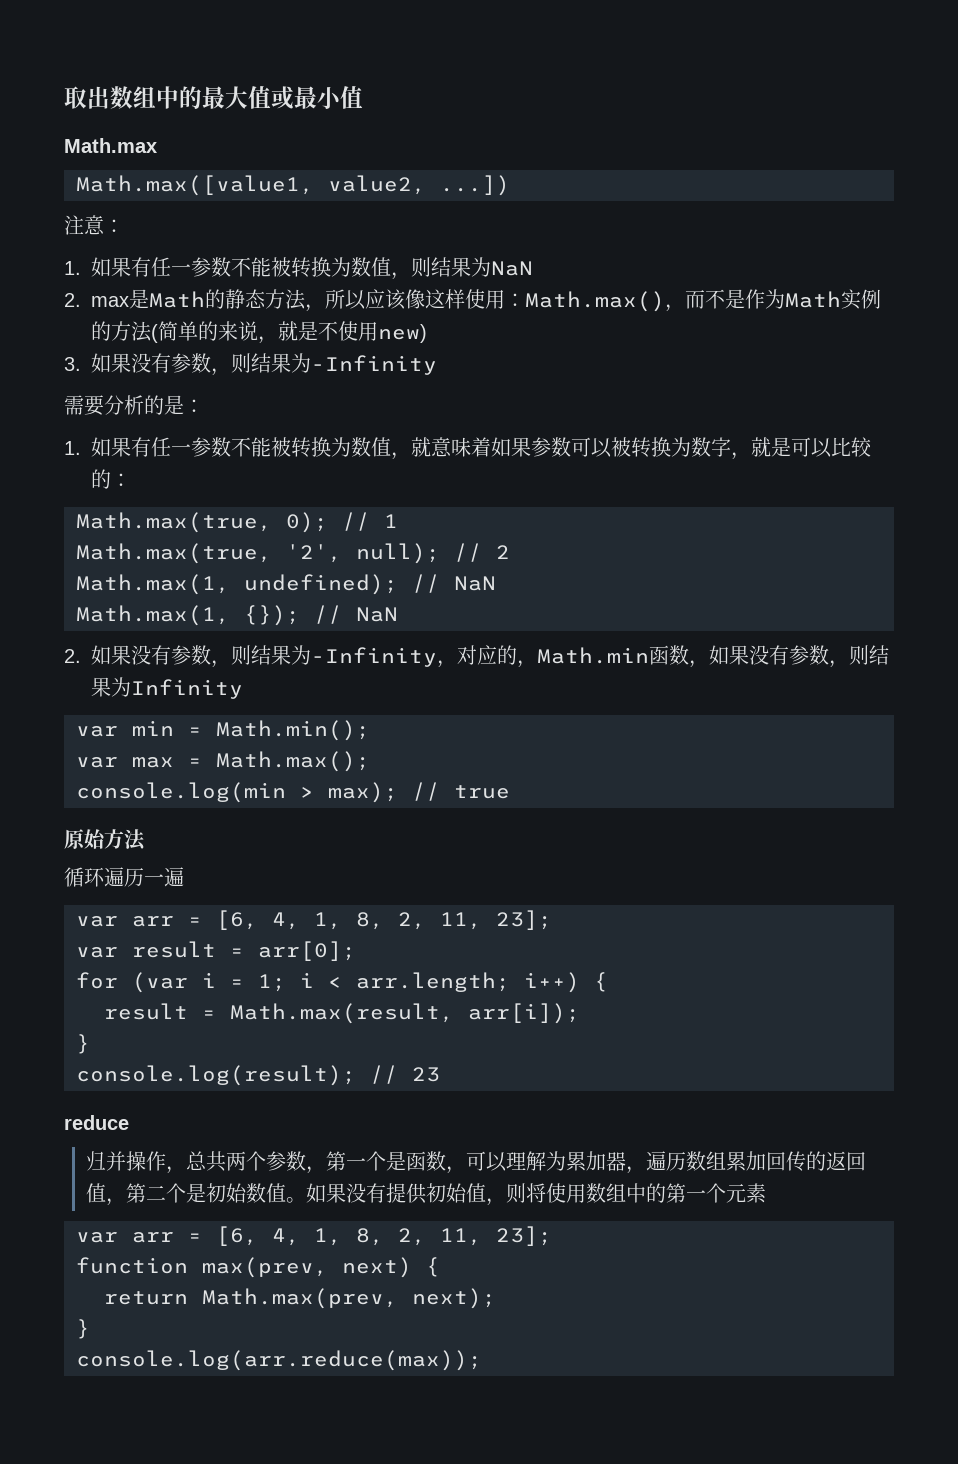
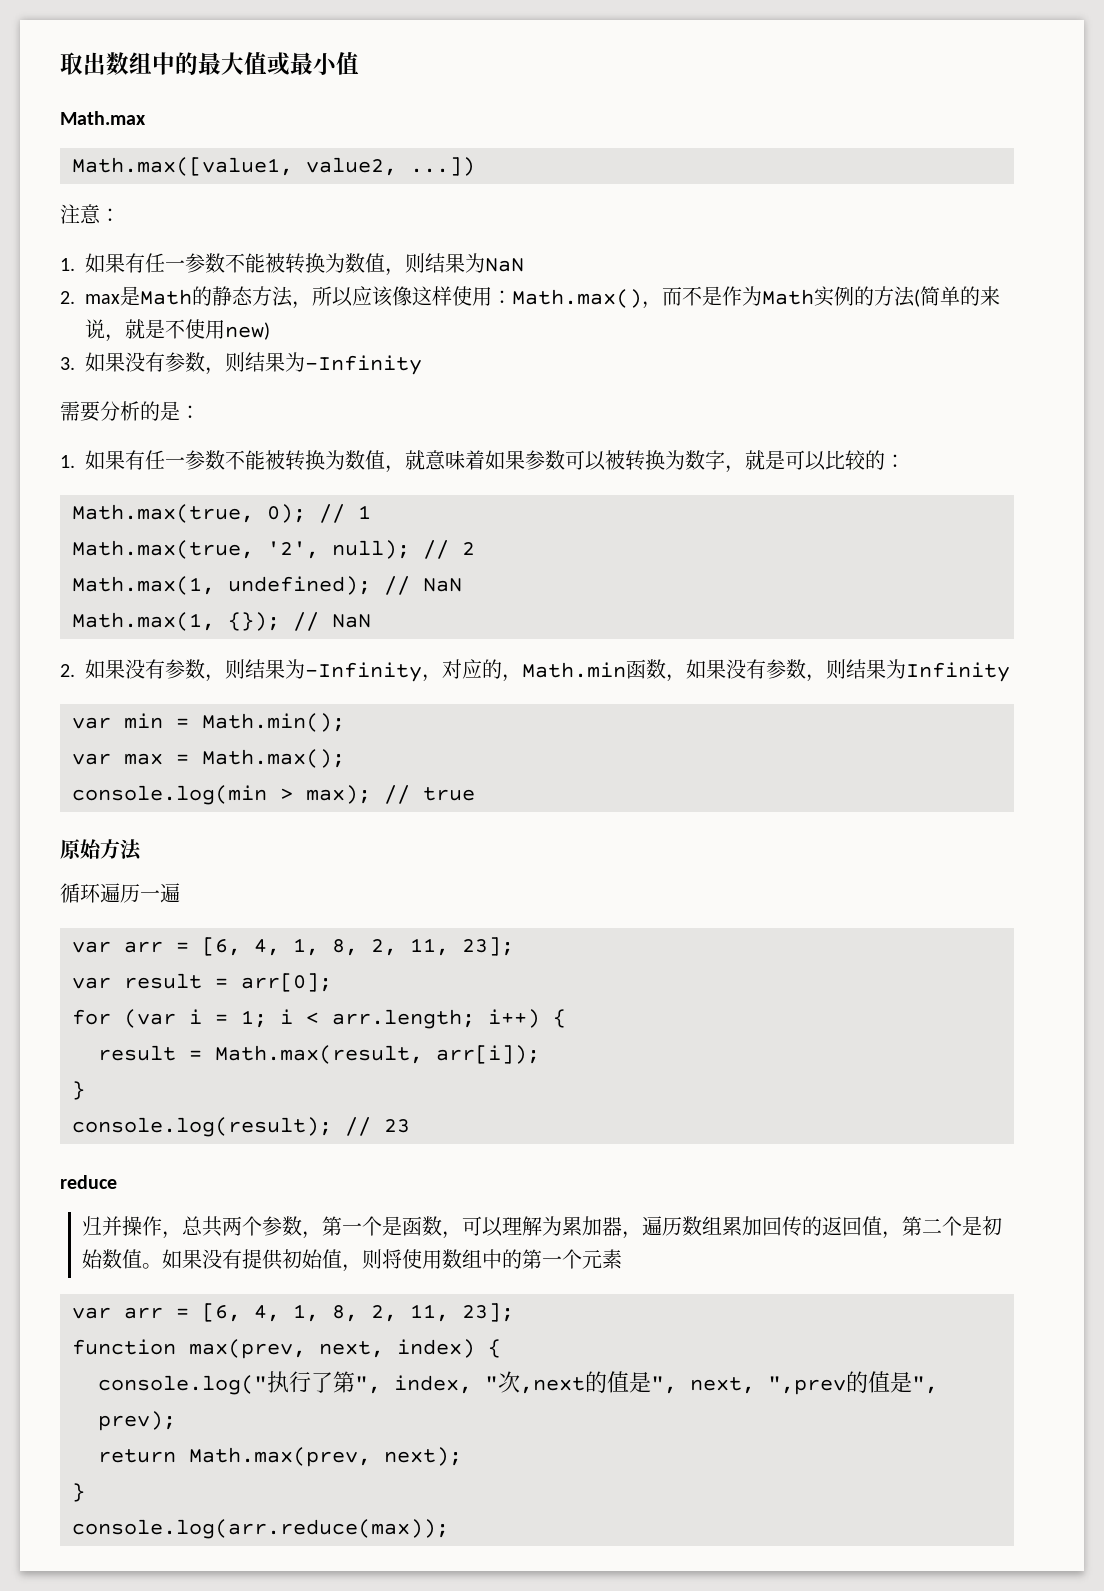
- function max(prev, next) {
+ function max(prev, next, index) {
+ console.log("执行了第", index, "次,next的值是", next, ",prev的值是", prev);

